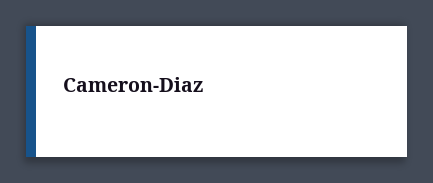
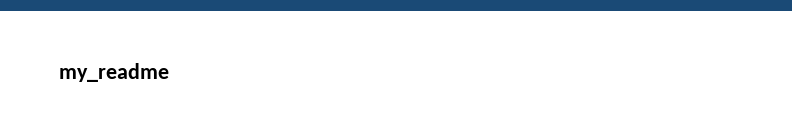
- Cameron-Diaz
+ my_readme

